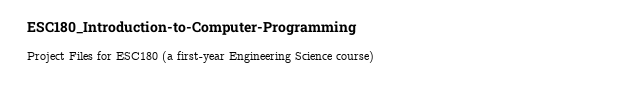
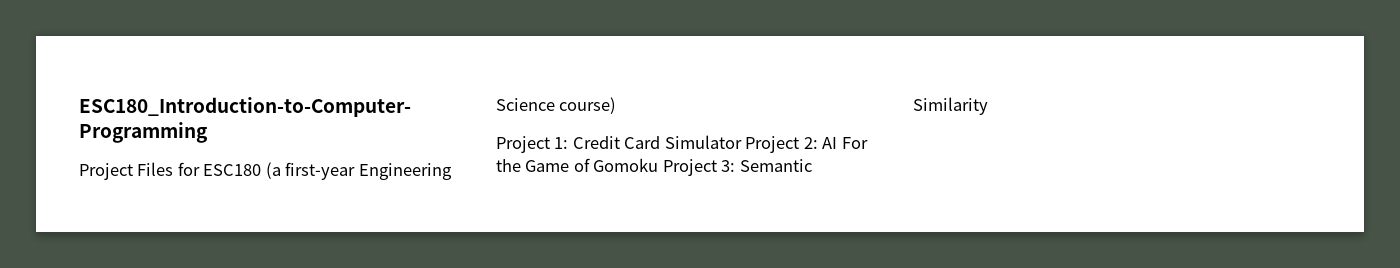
+ Project 1: Credit Card Simulator Project 2: AI For the Game of Gomoku Project 3: Semantic Similarity

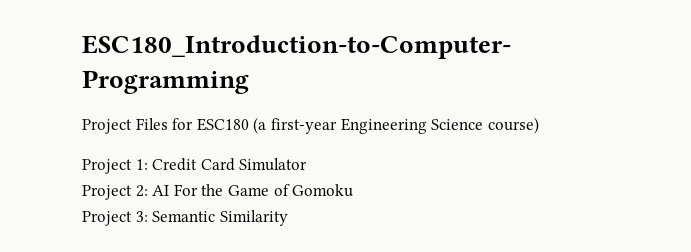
- Project 1: Credit Card Simulator Project 2: AI For the Game of Gomoku Project 3: Semantic Similarity
+ Project 1: Credit Card Simulator
+ Project 2: AI For the Game of Gomoku
+ Project 3: Semantic Similarity

